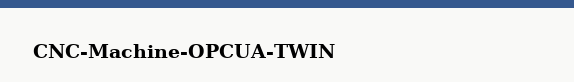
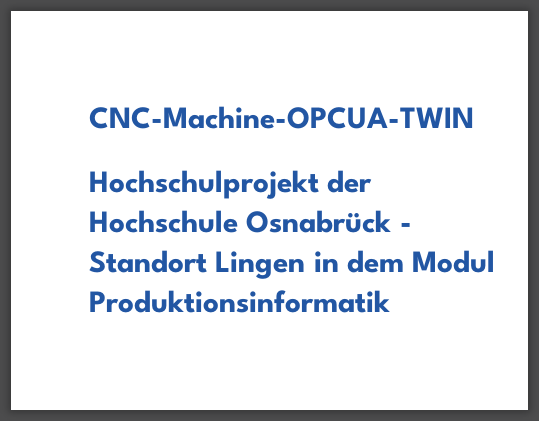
+ Hochschulprojekt der Hochschule Osnabrück - Standort Lingen in dem Modul Produktionsinformatik

